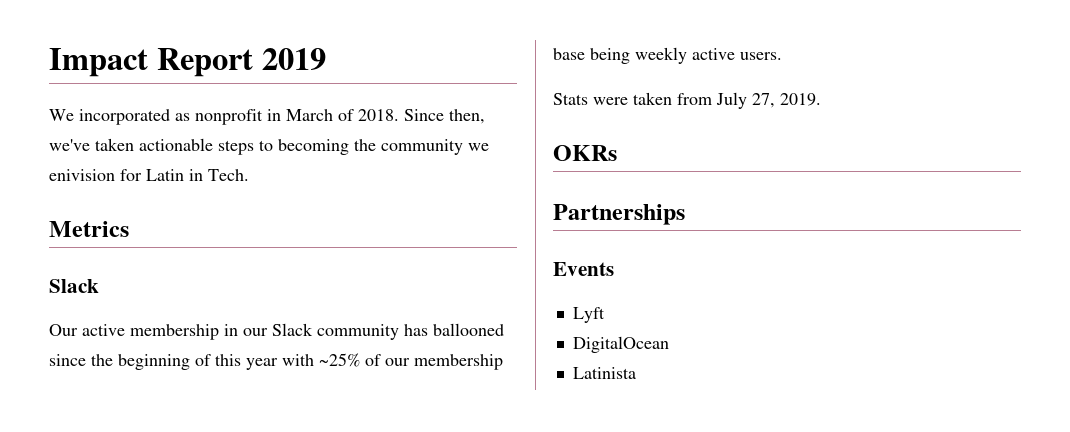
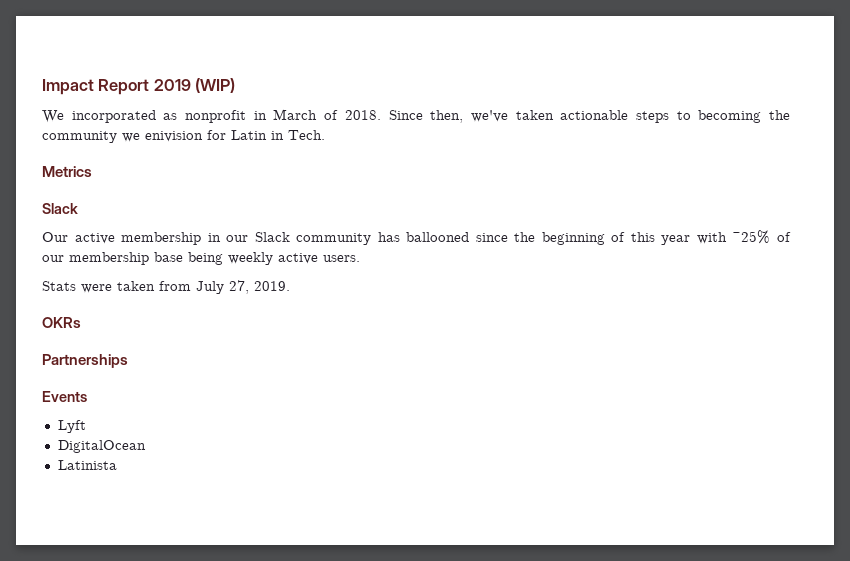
- Impact Report 2019
+ Impact Report 2019 (WIP)

